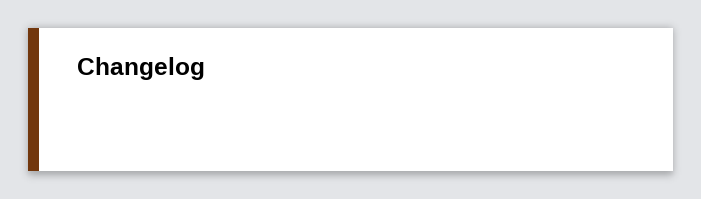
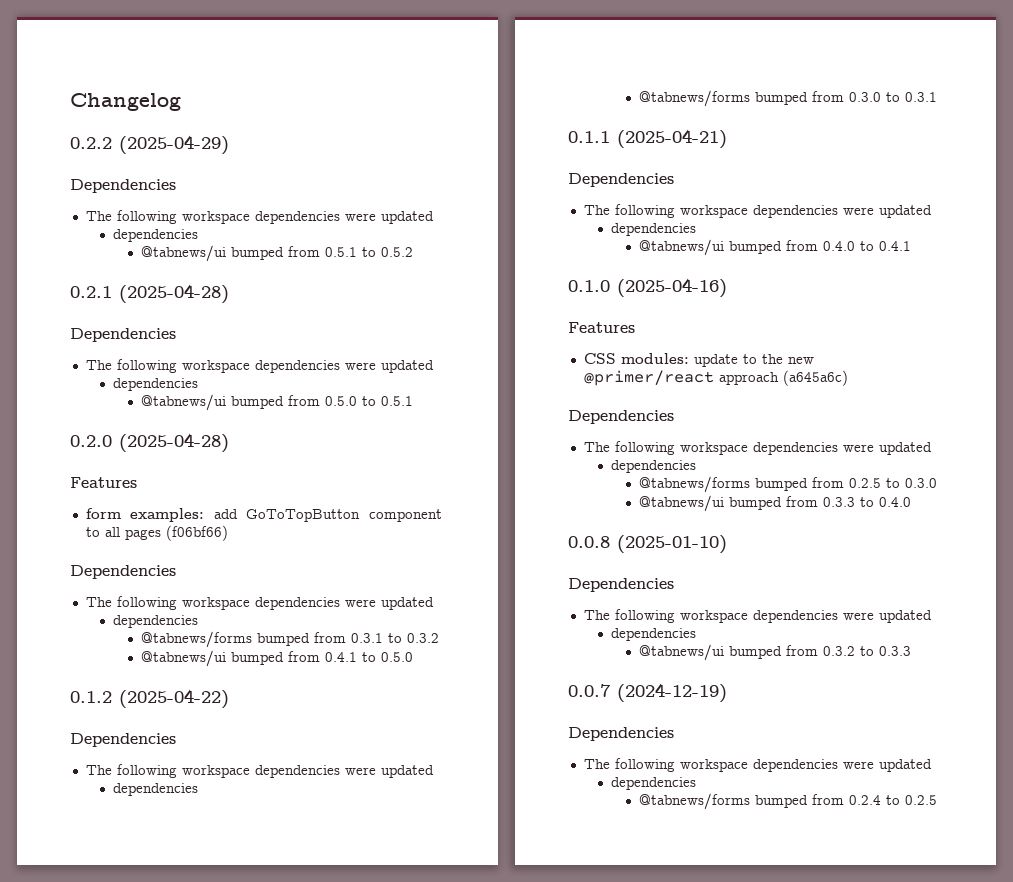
+ 0.2.2 (2025-04-29)
+ Dependencies
+ The following workspace dependencies were updated
+ dependencies
+ @tabnews/ui bumped from 0.5.1 to 0.5.2
+ 0.2.1 (2025-04-28)
+ Dependencies
+ The following workspace dependencies were updated
+ dependencies
+ @tabnews/ui bumped from 0.5.0 to 0.5.1
+ 0.2.0 (2025-04-28)
+ Features
+ form examples: add GoToTopButton component to all pages (f06bf66)
+ Dependencies
+ The following workspace dependencies were updated
+ dependencies
+ @tabnews/forms bumped from 0.3.1 to 0.3.2
+ @tabnews/ui bumped from 0.4.1 to 0.5.0
+ 0.1.2 (2025-04-22)
+ Dependencies
+ The following workspace dependencies were updated
+ dependencies
+ @tabnews/forms bumped from 0.3.0 to 0.3.1
+ 0.1.1 (2025-04-21)
+ Dependencies
+ The following workspace dependencies were updated
+ dependencies
+ @tabnews/ui bumped from 0.4.0 to 0.4.1
+ 0.1.0 (2025-04-16)
+ Features
+ CSS modules: update to the new @primer/react approach (a645a6c)
+ Dependencies
+ The following workspace dependencies were updated
+ dependencies
+ @tabnews/forms bumped from 0.2.5 to 0.3.0
+ @tabnews/ui bumped from 0.3.3 to 0.4.0
+ 0.0.8 (2025-01-10)
+ Dependencies
+ The following workspace dependencies were updated
+ dependencies
+ @tabnews/ui bumped from 0.3.2 to 0.3.3
+ 0.0.7 (2024-12-19)
+ Dependencies
+ The following workspace dependencies were updated
+ dependencies
+ @tabnews/forms bumped from 0.2.4 to 0.2.5

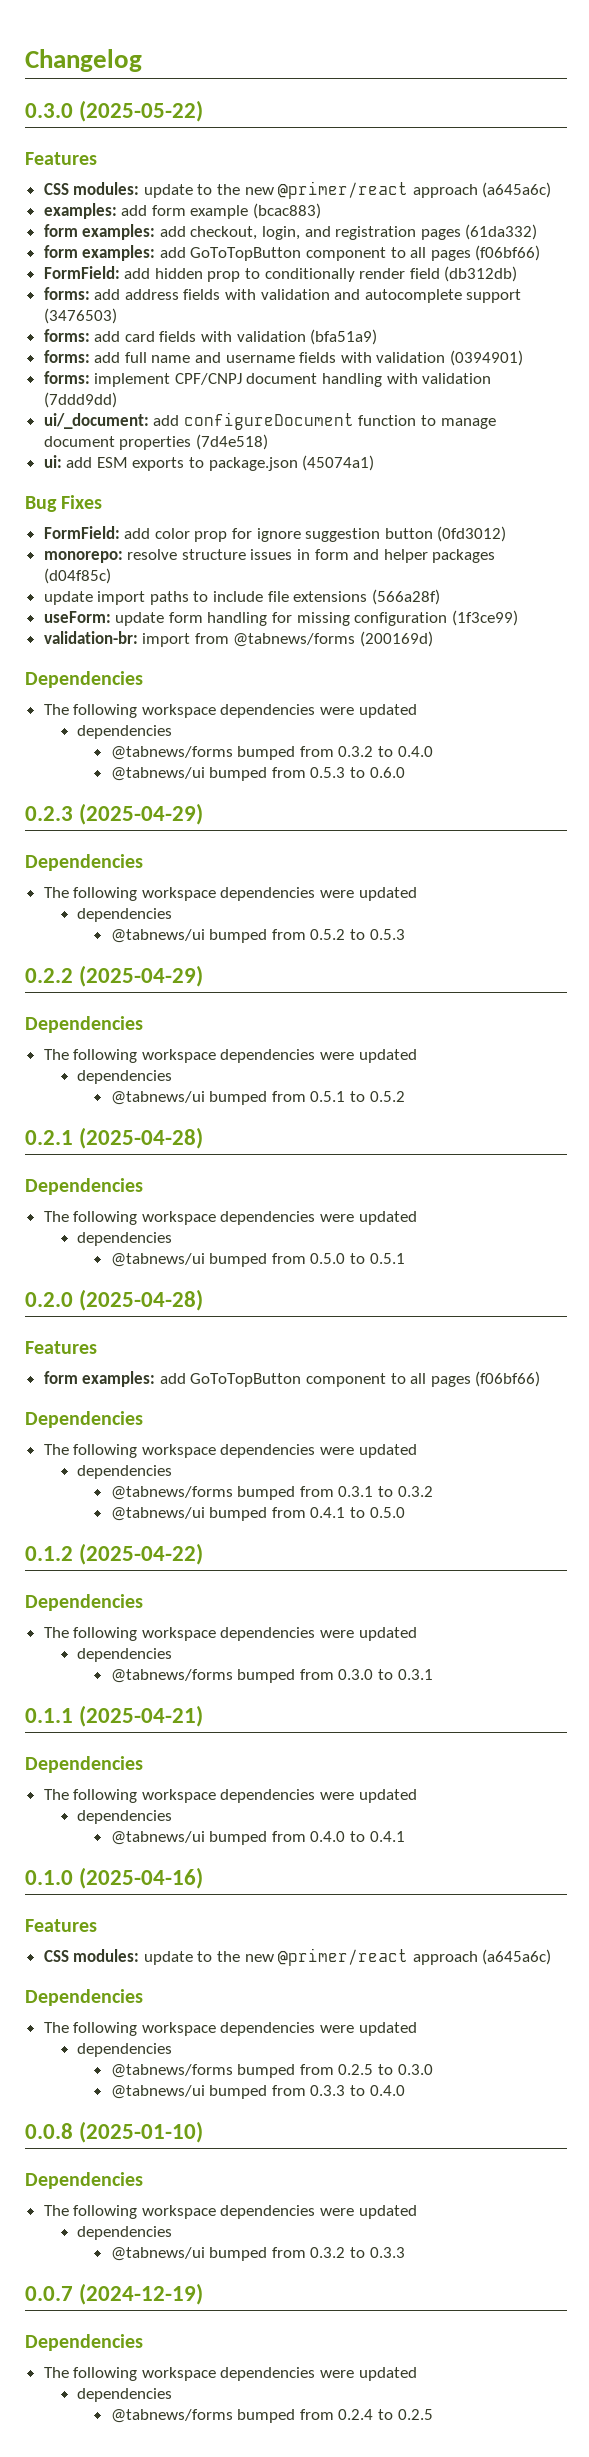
+ 0.3.0 (2025-05-22)
+ Features
+ CSS modules: update to the new @primer/react approach (a645a6c)
+ examples: add form example (bcac883)
+ form examples: add checkout, login, and registration pages (61da332)
+ form examples: add GoToTopButton component to all pages (f06bf66)
+ FormField: add hidden prop to conditionally render field (db312db)
+ forms: add address fields with validation and autocomplete support (3476503)
+ forms: add card fields with validation (bfa51a9)
+ forms: add full name and username fields with validation (0394901)
+ forms: implement CPF/CNPJ document handling with validation (7ddd9dd)
+ ui/_document: add configureDocument function to manage document properties (7d4e518)
+ ui: add ESM exports to package.json (45074a1)
+ Bug Fixes
+ FormField: add color prop for ignore suggestion button (0fd3012)
+ monorepo: resolve structure issues in form and helper packages (d04f85c)
+ update import paths to include file extensions (566a28f)
+ useForm: update form handling for missing configuration (1f3ce99)
+ validation-br: import from @tabnews/forms (200169d)
+ Dependencies
+ The following workspace dependencies were updated
+ dependencies
+ @tabnews/forms bumped from 0.3.2 to 0.4.0
+ @tabnews/ui bumped from 0.5.3 to 0.6.0
+ 0.2.3 (2025-04-29)
+ Dependencies
+ The following workspace dependencies were updated
+ dependencies
+ @tabnews/ui bumped from 0.5.2 to 0.5.3

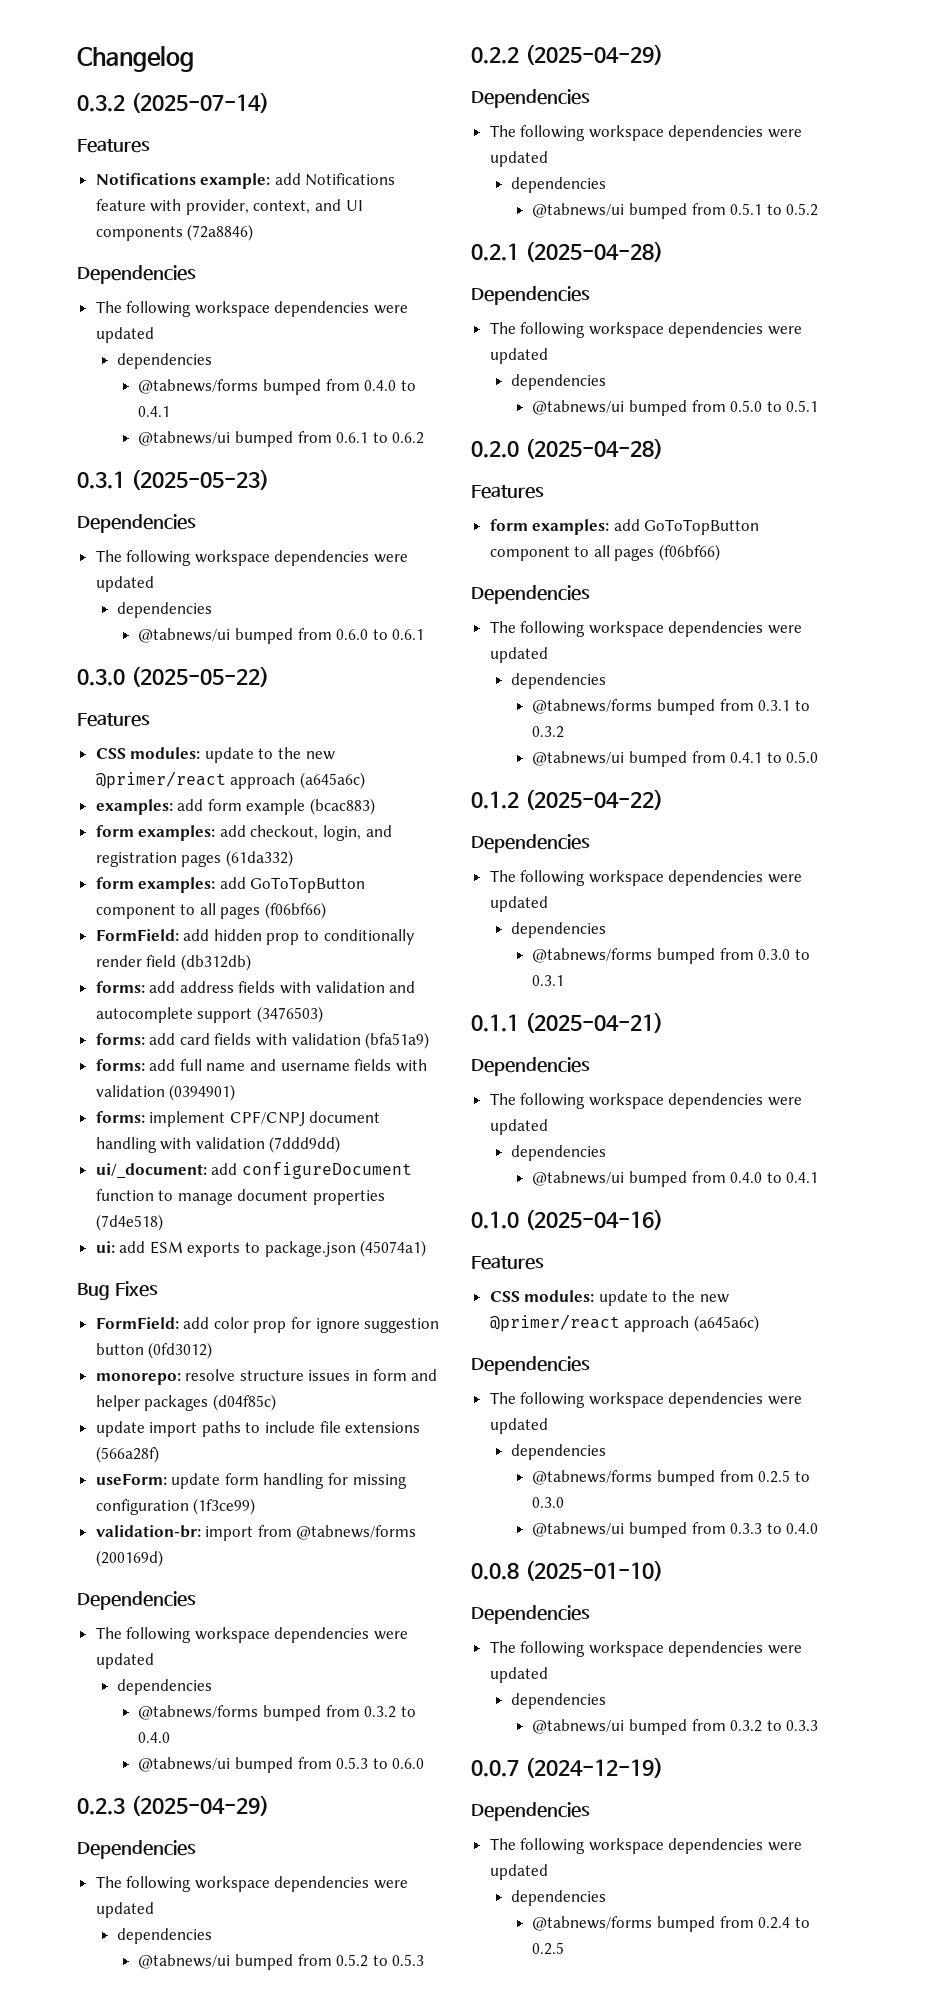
+ 0.3.2 (2025-07-14)
+ Features
+ Notifications example: add Notifications feature with provider, context, and UI components (72a8846)
+ Dependencies
+ The following workspace dependencies were updated
+ dependencies
+ @tabnews/forms bumped from 0.4.0 to 0.4.1
+ @tabnews/ui bumped from 0.6.1 to 0.6.2
+ 0.3.1 (2025-05-23)
+ Dependencies
+ The following workspace dependencies were updated
+ dependencies
+ @tabnews/ui bumped from 0.6.0 to 0.6.1

